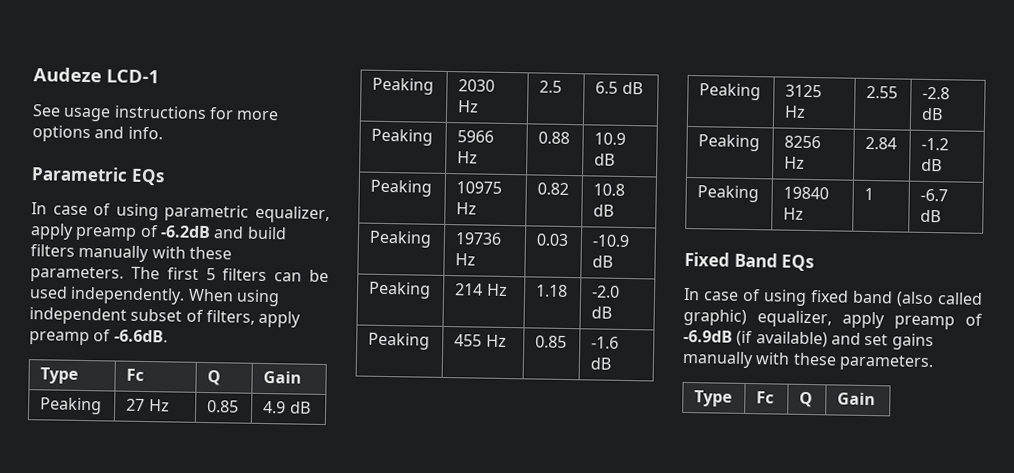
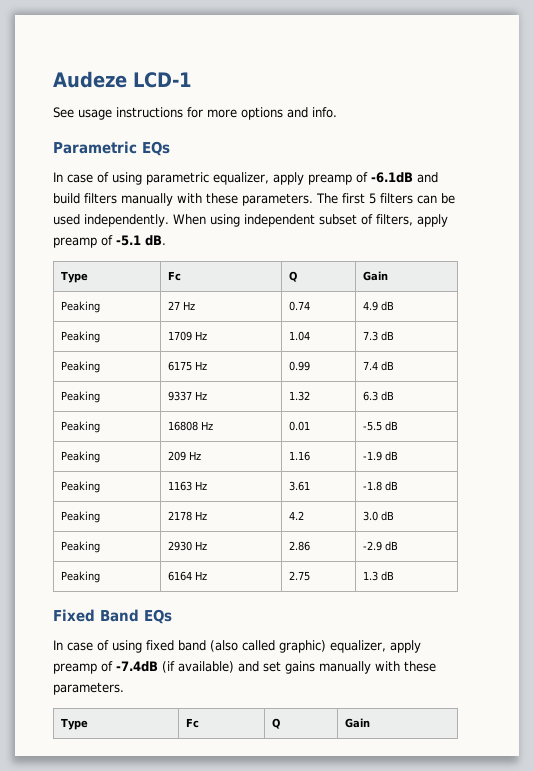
- In case of using parametric equalizer, apply preamp of -6.2dB and build filters manually with these parameters.
+ In case of using parametric equalizer, apply preamp of -6.1dB and build filters manually with these parameters.
- When using independent subset of filters, apply preamp of -6.6dB.
+ When using independent subset of filters, apply preamp of -5.1 dB.
- Peaking | 27 Hz | 0.85 | 4.9 dB
+ Peaking | 27 Hz | 0.74 | 4.9 dB
- Peaking | 2030 Hz | 2.5 | 6.5 dB
- Peaking | 5966 Hz | 0.88 | 10.9 dB
- Peaking | 10975 Hz | 0.82 | 10.8 dB
- Peaking | 19736 Hz | 0.03 | -10.9 dB
- Peaking | 214 Hz | 1.18 | -2.0 dB
- Peaking | 455 Hz | 0.85 | -1.6 dB
- Peaking | 3125 Hz | 2.55 | -2.8 dB
- Peaking | 8256 Hz | 2.84 | -1.2 dB
- Peaking | 19840 Hz | 1 | -6.7 dB
+ Peaking | 1709 Hz | 1.04 | 7.3 dB
+ Peaking | 6175 Hz | 0.99 | 7.4 dB
+ Peaking | 9337 Hz | 1.32 | 6.3 dB
+ Peaking | 16808 Hz | 0.01 | -5.5 dB
+ Peaking | 209 Hz | 1.16 | -1.9 dB
+ Peaking | 1163 Hz | 3.61 | -1.8 dB
+ Peaking | 2178 Hz | 4.2 | 3.0 dB
+ Peaking | 2930 Hz | 2.86 | -2.9 dB
+ Peaking | 6164 Hz | 2.75 | 1.3 dB
- In case of using fixed band (also called graphic) equalizer, apply preamp of -6.9dB (if available) and set gains manually with these parameters.
+ In case of using fixed band (also called graphic) equalizer, apply preamp of -7.4dB (if available) and set gains manually with these parameters.

